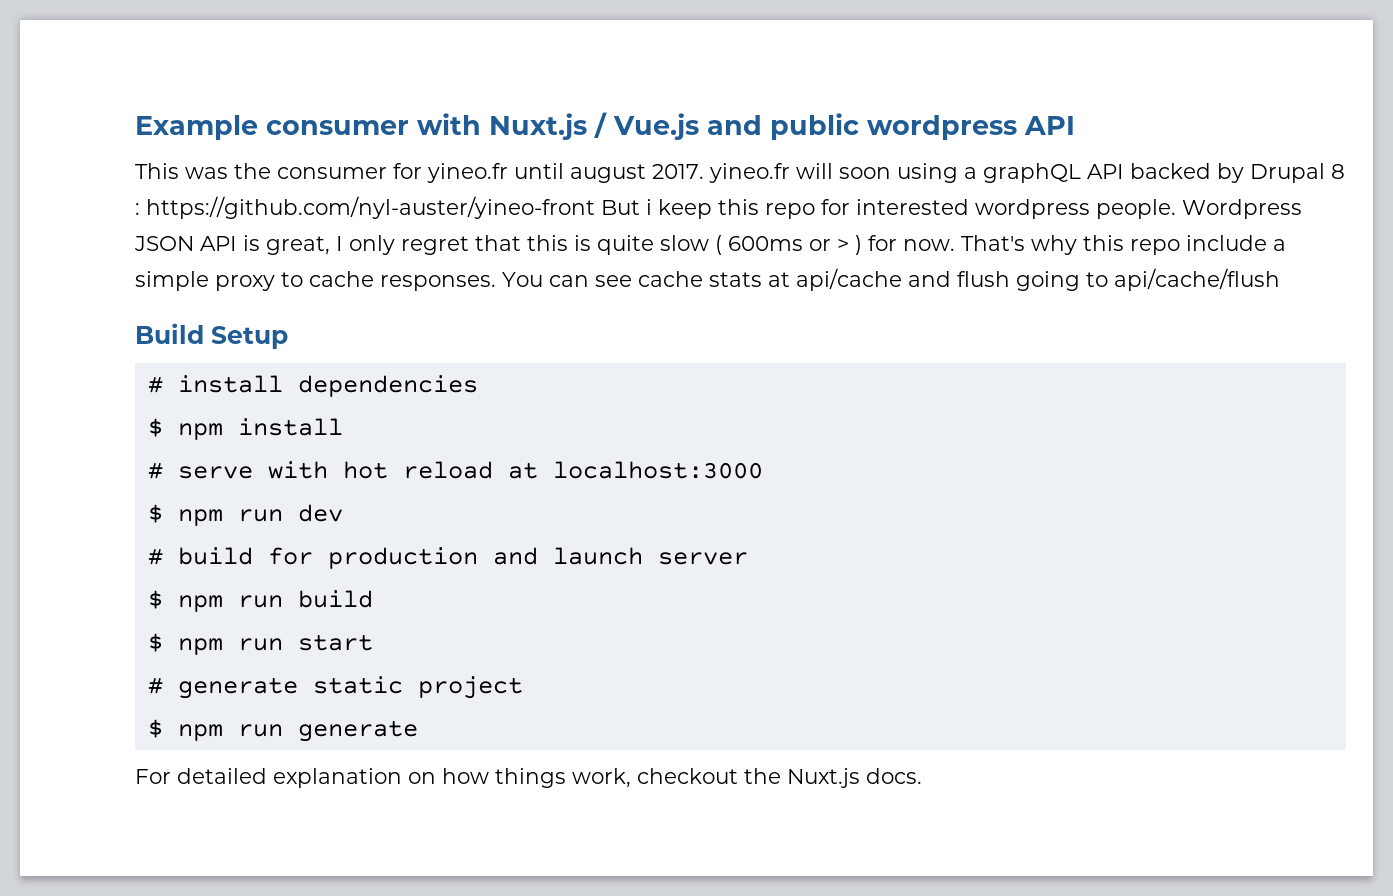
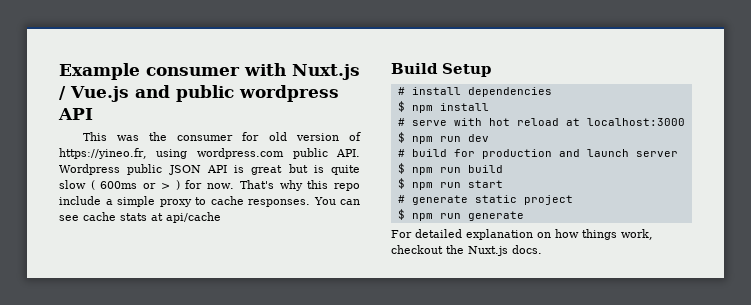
- This was the consumer for yineo.fr until august 2017. yineo.fr will soon using a graphQL API backed by Drupal 8 : https://github.com/nyl-auster/yineo-front But i keep this repo for interested wordpress people. Wordpress JSON API is great, I only regret that this is quite slow ( 600ms or > ) for now.
+ This was the consumer for old version of https://yineo.fr, using wordpress.com public API. Wordpress public JSON API is great but is quite slow ( 600ms or > ) for now.
- You can see cache stats at api/cache and flush going to api/cache/flush
+ You can see cache stats at api/cache

